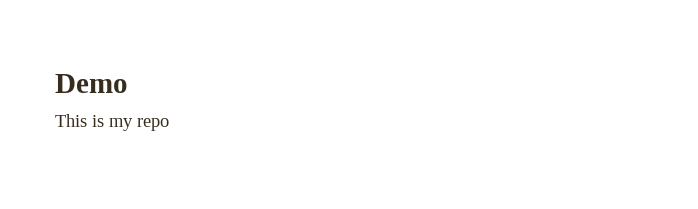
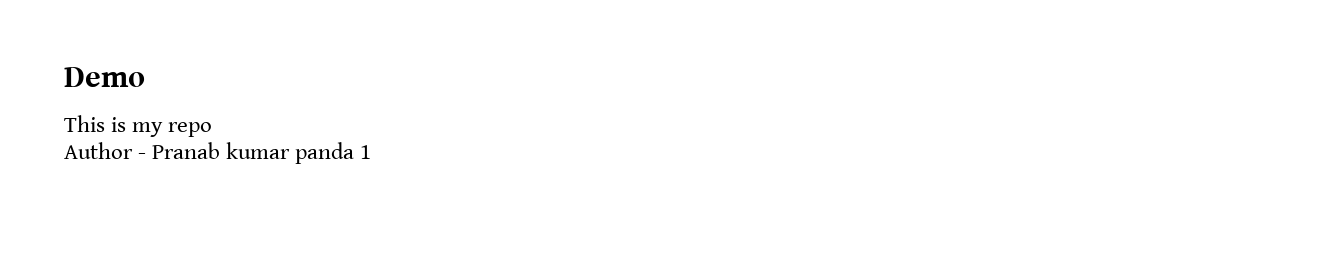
+ Author - Pranab kumar panda 1

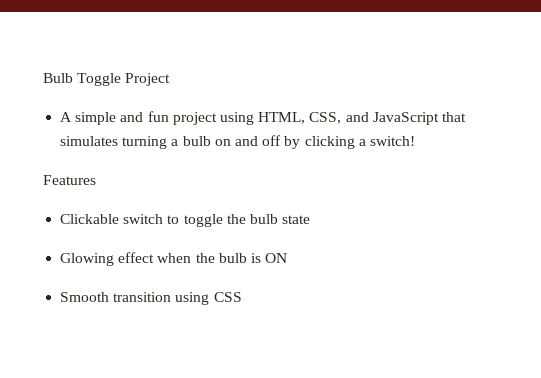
- Demo
- This is my repo
- Author - Pranab kumar panda 1
+ Bulb Toggle Project
+ A simple and fun project using HTML, CSS, and JavaScript that simulates turning a bulb on and off by clicking a switch!
+ Features
+ Clickable switch to toggle the bulb state
+ Glowing effect when the bulb is ON
+ Smooth transition using CSS

